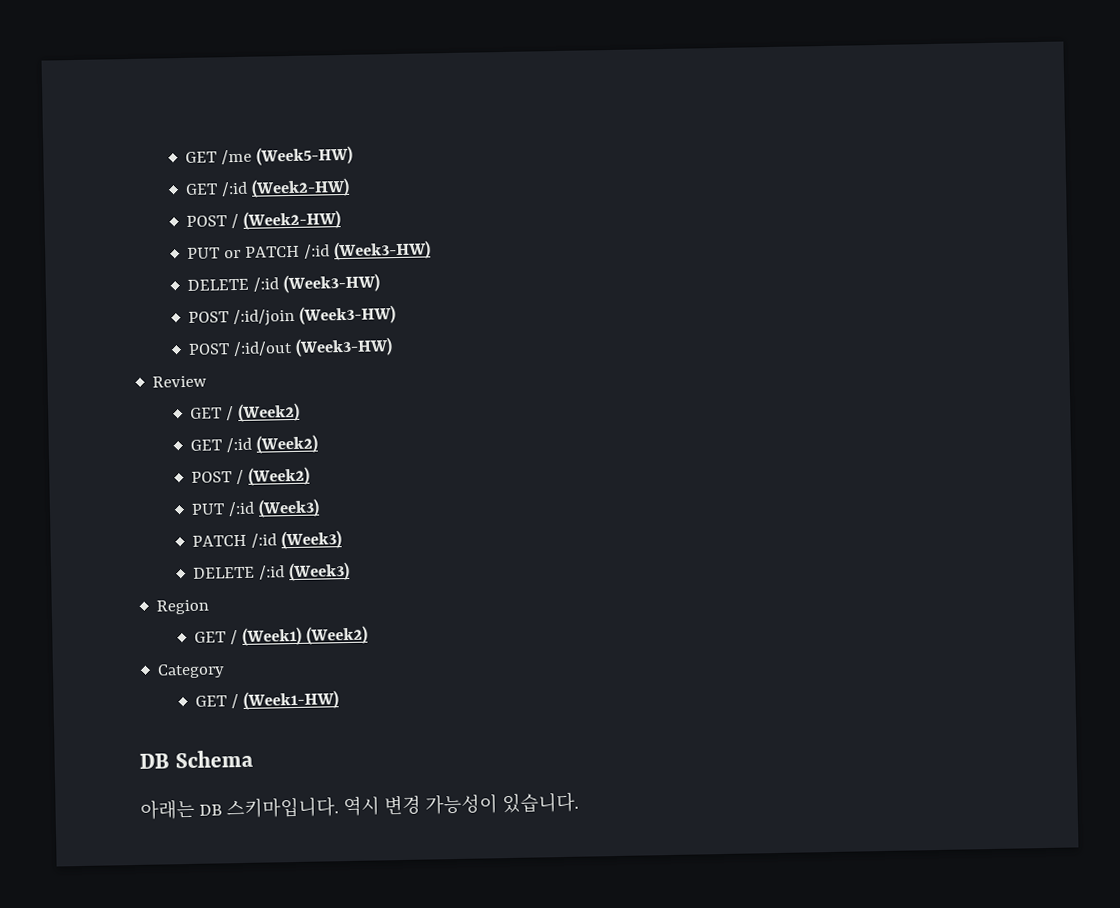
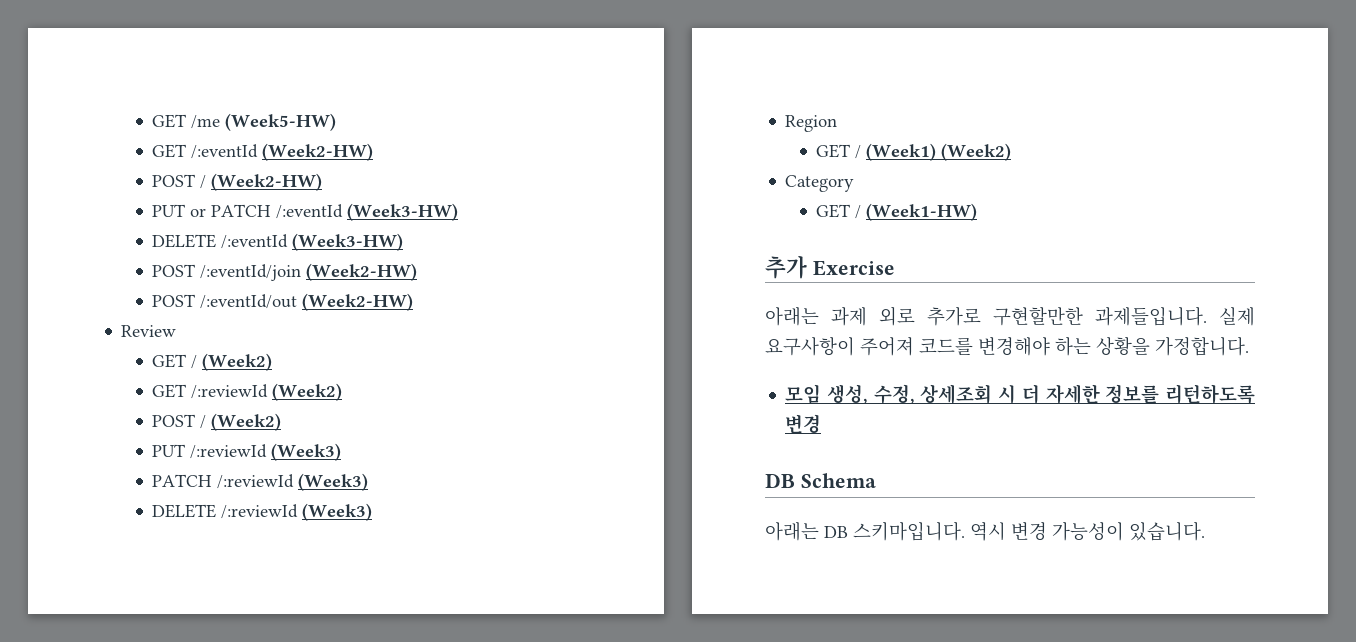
- GET /:id (Week2-HW)
+ GET /:eventId (Week2-HW)
- PUT or PATCH /:id (Week3-HW)
+ PUT or PATCH /:eventId (Week3-HW)
- DELETE /:id (Week3-HW)
- POST /:id/join (Week3-HW)
- POST /:id/out (Week3-HW)
+ DELETE /:eventId (Week3-HW)
+ POST /:eventId/join (Week2-HW)
+ POST /:eventId/out (Week2-HW)
- GET /:id (Week2)
+ GET /:reviewId (Week2)
- PUT /:id (Week3)
+ PUT /:reviewId (Week3)
- PATCH /:id (Week3)
+ PATCH /:reviewId (Week3)
- DELETE /:id (Week3)
+ DELETE /:reviewId (Week3)
+ 추가 Exercise
+ 아래는 과제 외로 추가로 구현할만한 과제들입니다. 실제 요구사항이 주어져 코드를 변경해야 하는 상황을 가정합니다.
+ 모임 생성, 수정, 상세조회 시 더 자세한 정보를 리턴하도록 변경

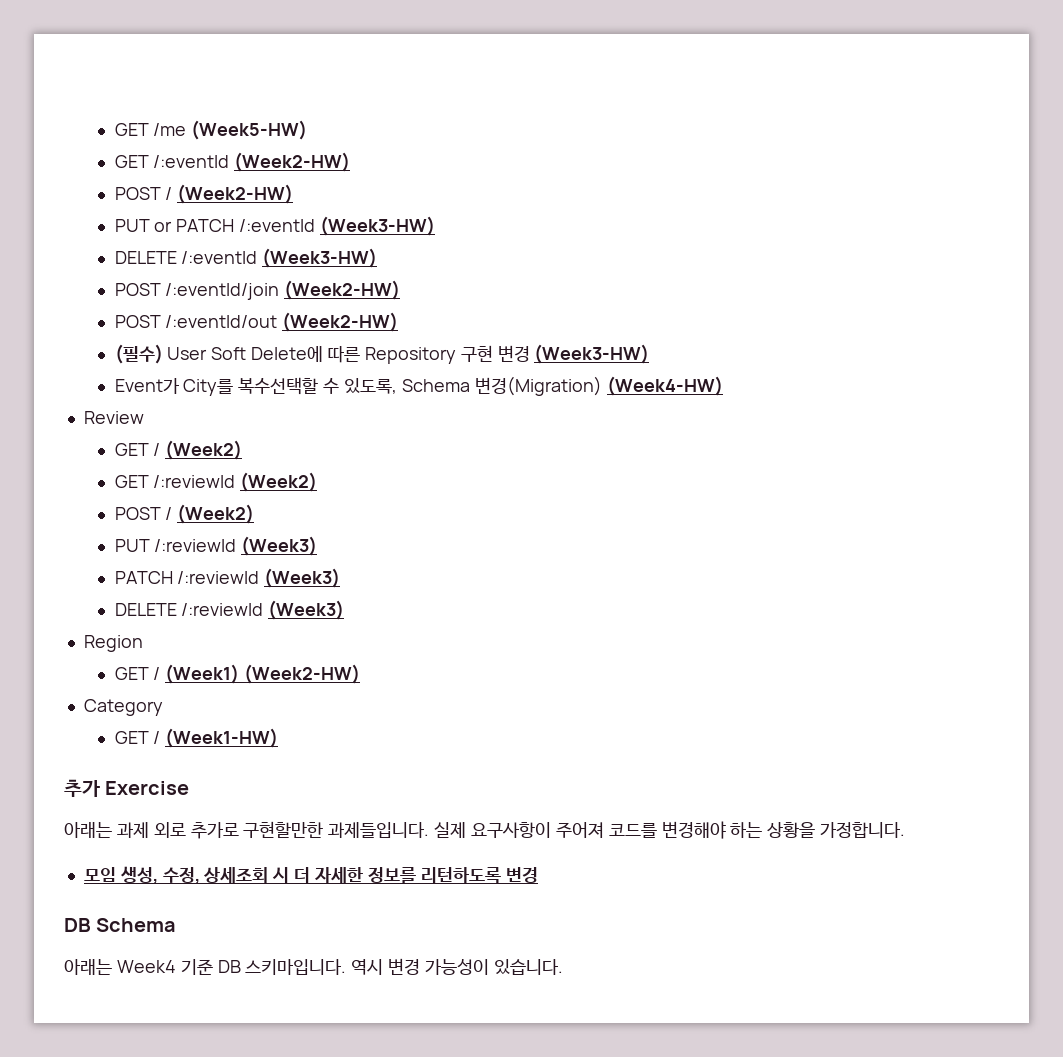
+ (필수) User Soft Delete에 따른 Repository 구현 변경 (Week3-HW)
+ Event가 City를 복수선택할 수 있도록, Schema 변경(Migration) (Week4-HW)
- GET / (Week1) (Week2)
+ GET / (Week1) (Week2-HW)
- 아래는 DB 스키마입니다.
+ 아래는 Week4 기준 DB 스키마입니다.

